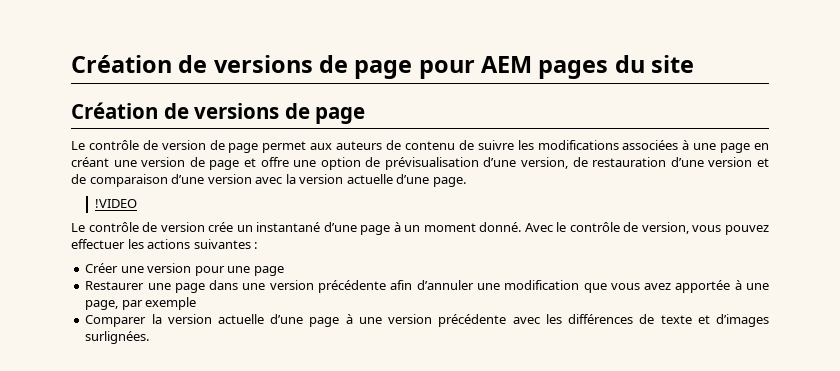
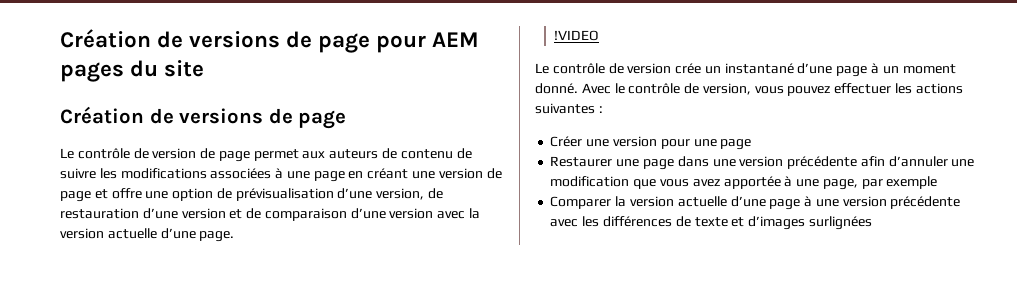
- Comparer la version actuelle d’une page à une version précédente avec les différences de texte et d’images surlignées.
+ Comparer la version actuelle d’une page à une version précédente avec les différences de texte et d’images surlignées

